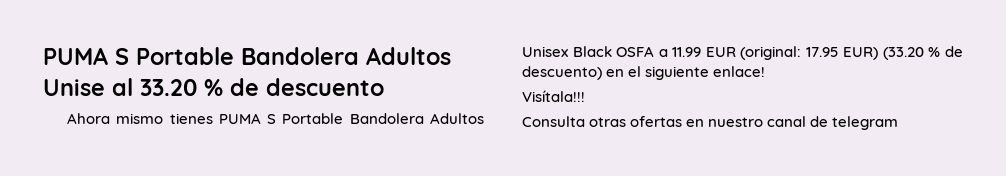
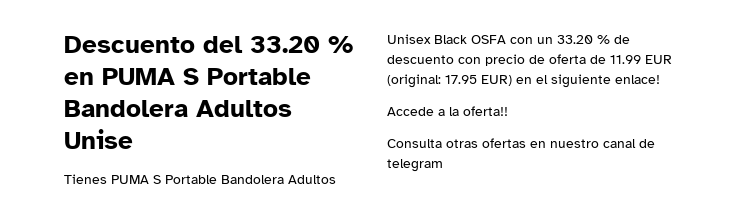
- PUMA S Portable Bandolera Adultos Unise al 33.20 % de descuento
- Ahora mismo tienes PUMA S Portable Bandolera Adultos Unisex Black OSFA a 11.99 EUR (original: 17.95 EUR) (33.20 % de descuento) en el siguiente enlace!
+ Descuento del 33.20 % en PUMA S Portable Bandolera Adultos Unise
+ Tienes PUMA S Portable Bandolera Adultos Unisex Black OSFA con un 33.20 % de descuento con precio de oferta de 11.99 EUR (original: 17.95 EUR) en el siguiente enlace!
- Visítala!!!
+ Accede a la oferta!!

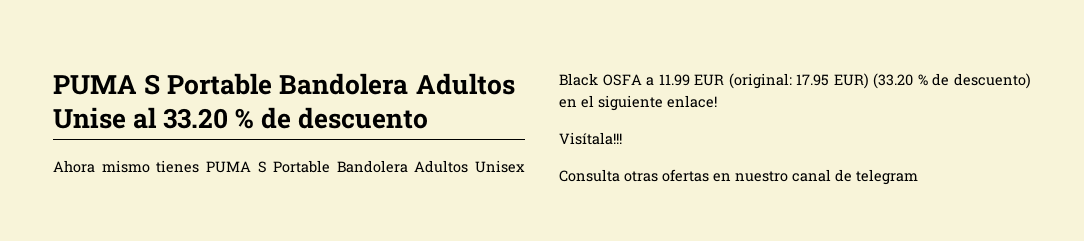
- Descuento del 33.20 % en PUMA S Portable Bandolera Adultos Unise
- Tienes PUMA S Portable Bandolera Adultos Unisex Black OSFA con un 33.20 % de descuento con precio de oferta de 11.99 EUR (original: 17.95 EUR) en el siguiente enlace!
+ PUMA S Portable Bandolera Adultos Unise al 33.20 % de descuento
+ Ahora mismo tienes PUMA S Portable Bandolera Adultos Unisex Black OSFA a 11.99 EUR (original: 17.95 EUR) (33.20 % de descuento) en el siguiente enlace!
- Accede a la oferta!!
+ Visítala!!!

